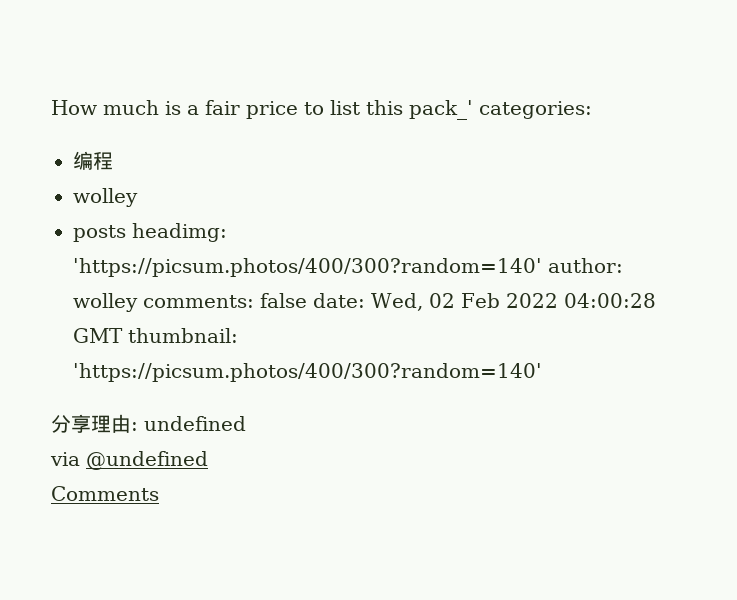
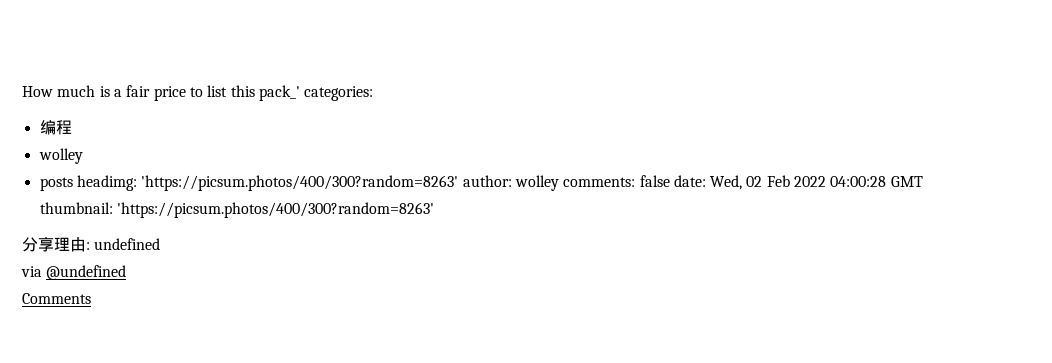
- posts headimg: 'https://picsum.photos/400/300?random=140' author: wolley comments: false date: Wed, 02 Feb 2022 04:00:28 GMT thumbnail: 'https://picsum.photos/400/300?random=140'
+ posts headimg: 'https://picsum.photos/400/300?random=8263' author: wolley comments: false date: Wed, 02 Feb 2022 04:00:28 GMT thumbnail: 'https://picsum.photos/400/300?random=8263'

